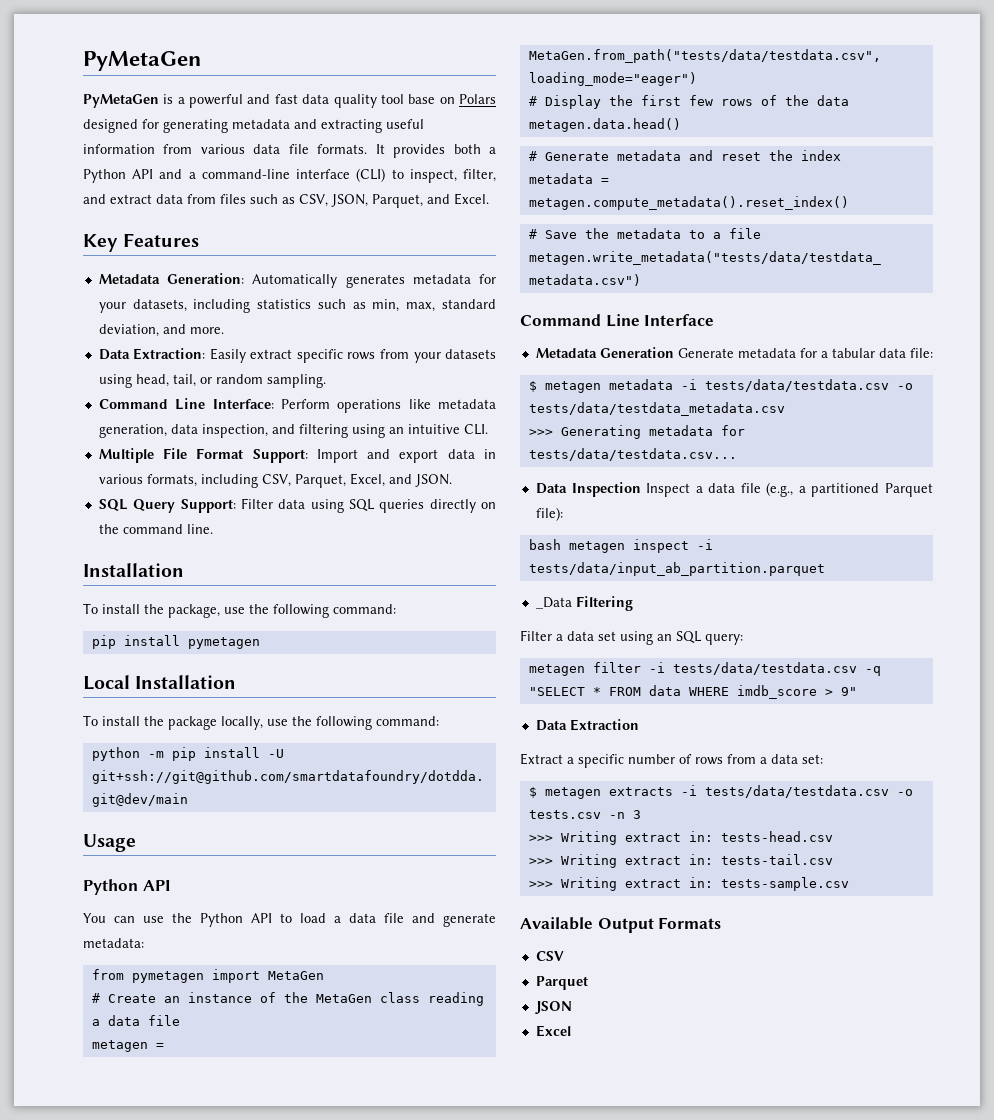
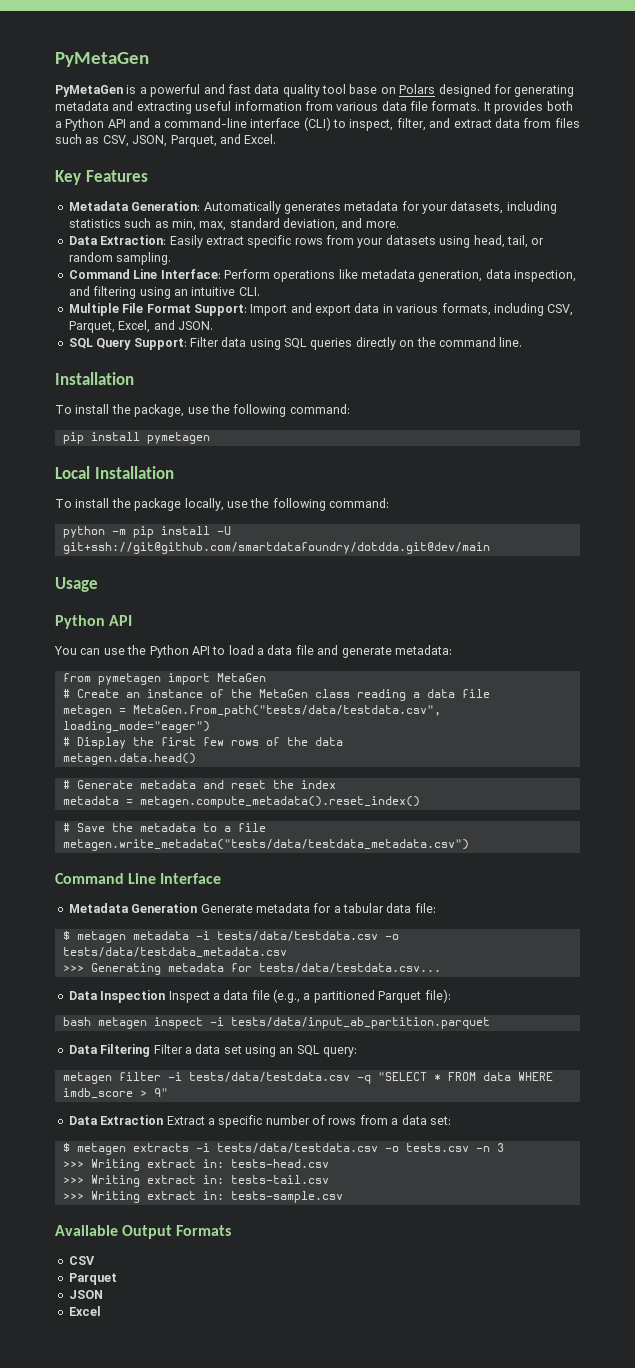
- _Data Filtering
- Filter a data set using an SQL query:
+ Data Filtering Filter a data set using an SQL query:
- Data Extraction
- Extract a specific number of rows from a data set:
+ Data Extraction Extract a specific number of rows from a data set:

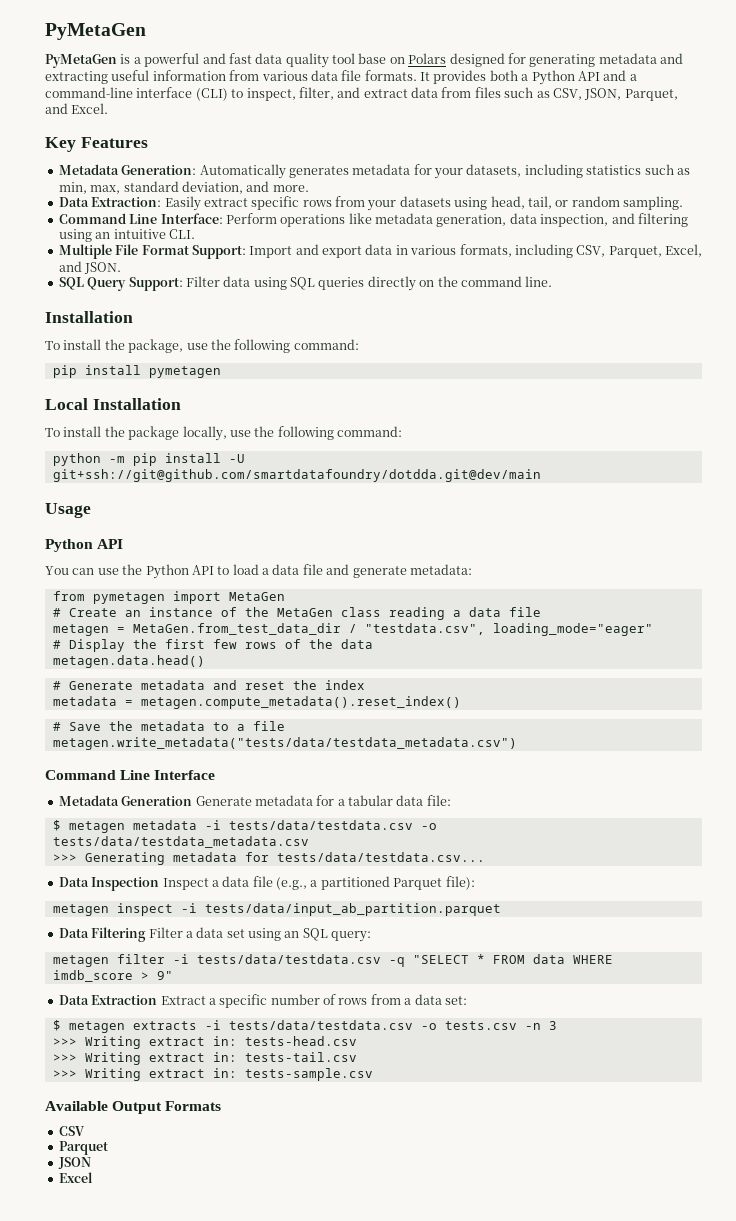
- metagen = MetaGen.from_path("tests/data/testdata.csv", loading_mode="eager")
+ metagen = MetaGen.from_test_data_dir / "testdata.csv", loading_mode="eager"
- bash metagen inspect -i tests/data/input_ab_partition.parquet
+ metagen inspect -i tests/data/input_ab_partition.parquet

